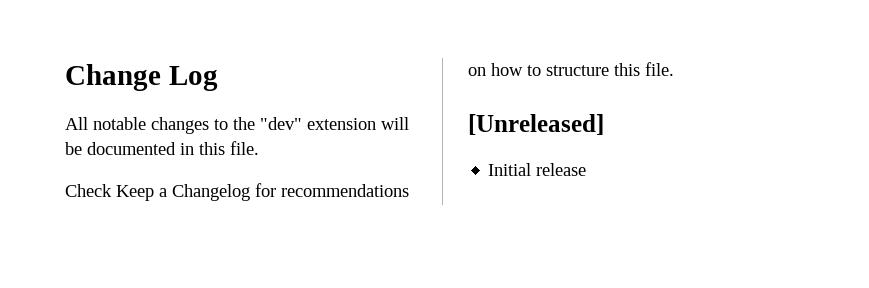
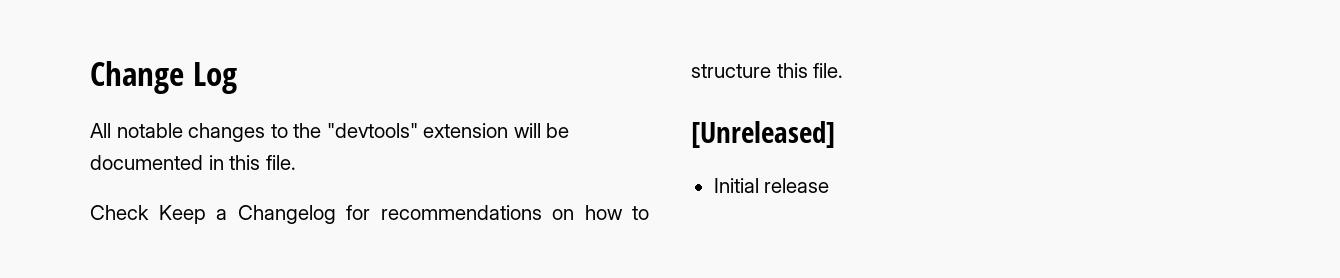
- All notable changes to the "dev" extension will be documented in this file.
+ All notable changes to the "devtools" extension will be documented in this file.

